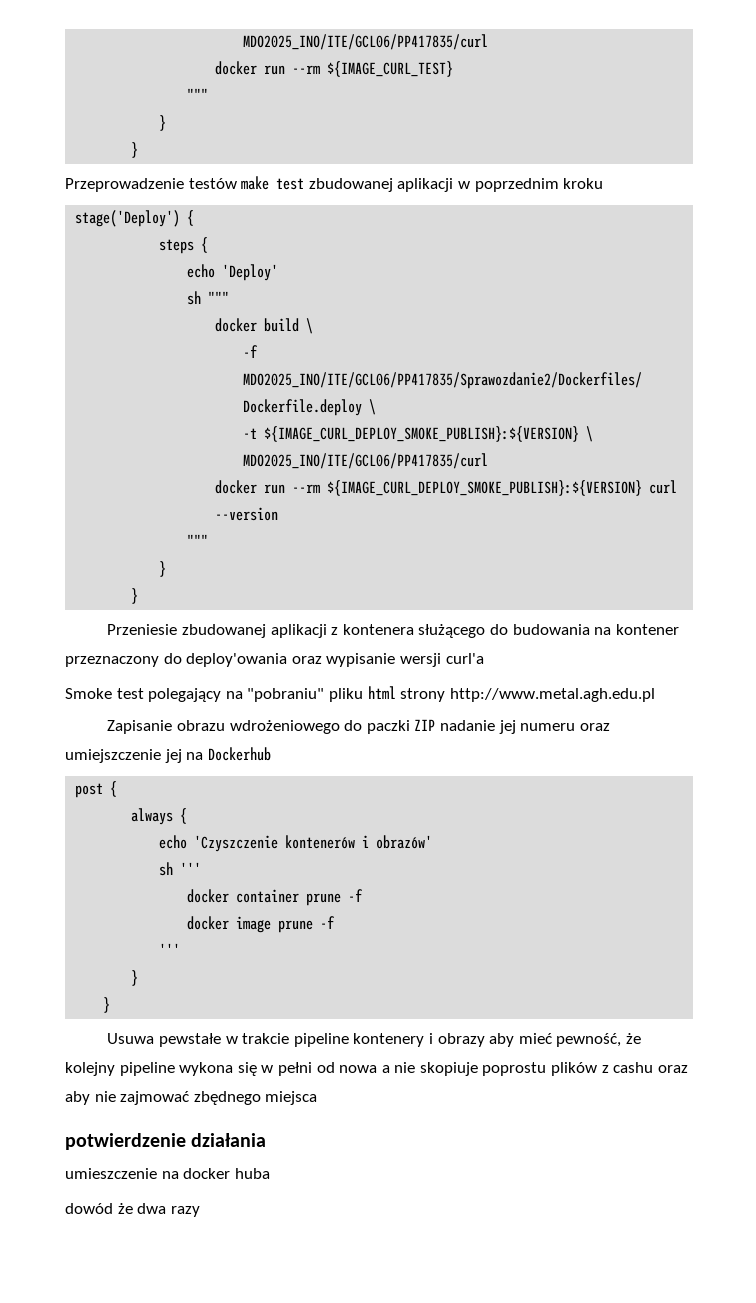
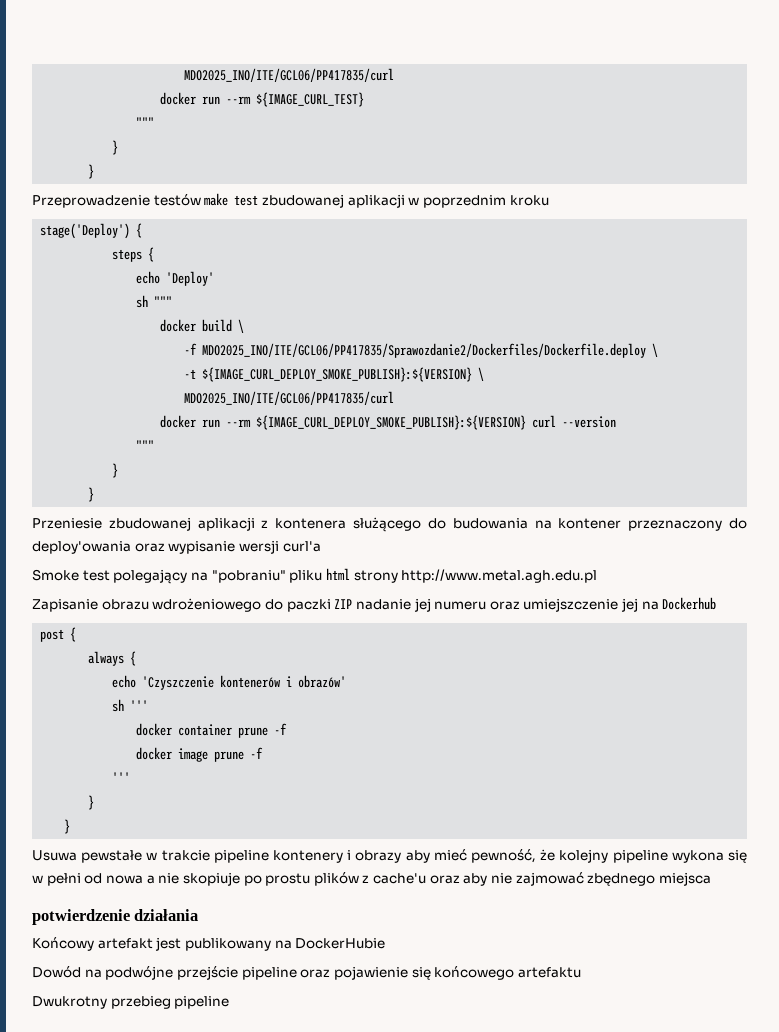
- Usuwa pewstałe w trakcie pipeline kontenery i obrazy aby mieć pewność, że kolejny pipeline wykona się w pełni od nowa a nie skopiuje poprostu plików z cashu oraz aby nie zajmować zbędnego miejsca
+ Usuwa pewstałe w trakcie pipeline kontenery i obrazy aby mieć pewność, że kolejny pipeline wykona się w pełni od nowa a nie skopiuje po prostu plików z cache'u oraz aby nie zajmować zbędnego miejsca
- umieszczenie na docker huba
- dowód że dwa razy
+ Końcowy artefakt jest publikowany na DockerHubie
+ Dowód na podwójne przejście pipeline oraz pojawienie się końcowego artefaktu
+ Dwukrotny przebieg pipeline

